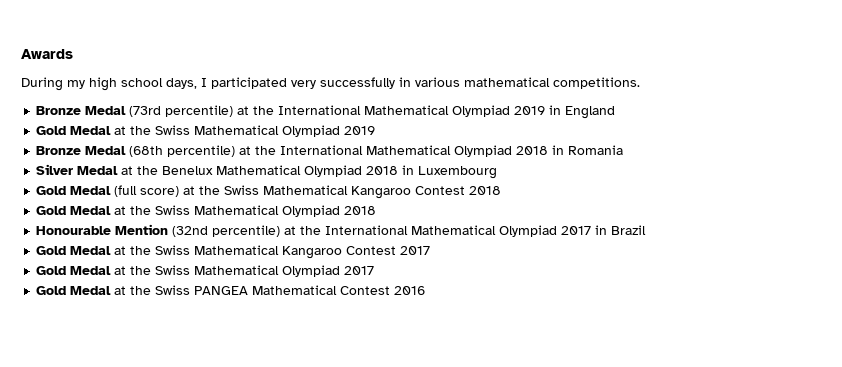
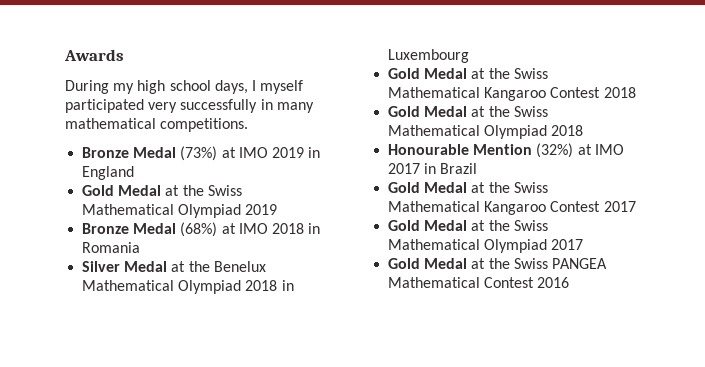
- During my high school days, I participated very successfully in various mathematical competitions.
+ During my high school days, I myself participated very successfully in many mathematical competitions.
- Bronze Medal (73rd percentile) at the International Mathematical Olympiad 2019 in England
+ Bronze Medal (73%) at IMO 2019 in England
- Bronze Medal (68th percentile) at the International Mathematical Olympiad 2018 in Romania
+ Bronze Medal (68%) at IMO 2018 in Romania
- Gold Medal (full score) at the Swiss Mathematical Kangaroo Contest 2018
+ Gold Medal at the Swiss Mathematical Kangaroo Contest 2018
- Honourable Mention (32nd percentile) at the International Mathematical Olympiad 2017 in Brazil
+ Honourable Mention (32%) at IMO 2017 in Brazil

